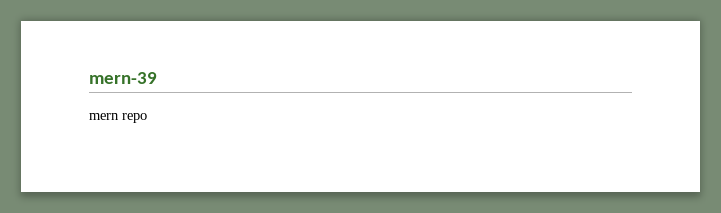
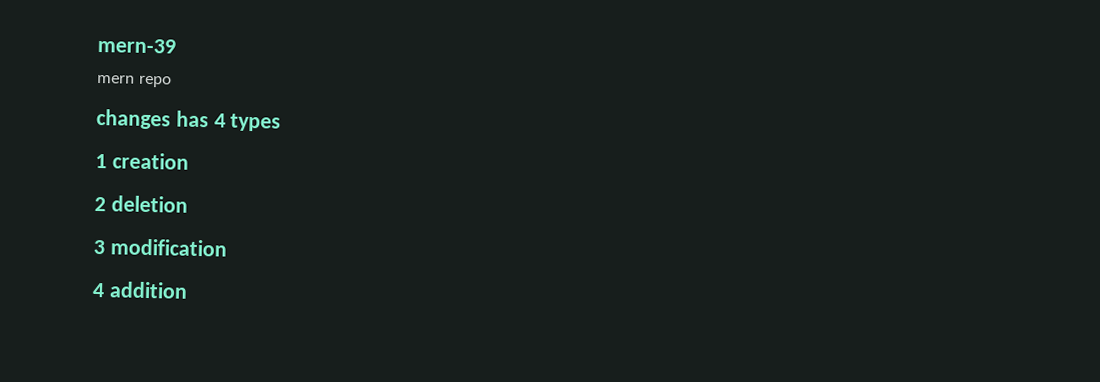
+ changes has 4 types
+ 1 creation
+ 2 deletion
+ 3 modification
+ 4 addition

